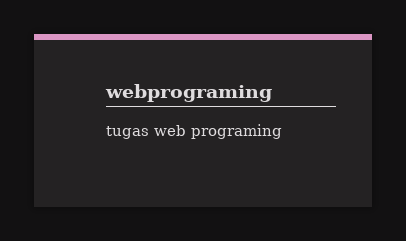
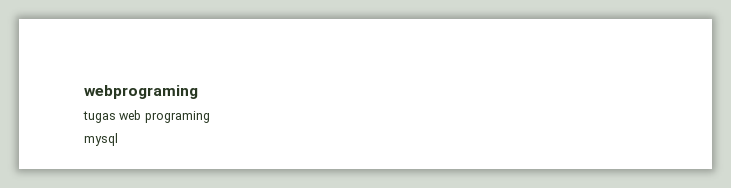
+ mysql

